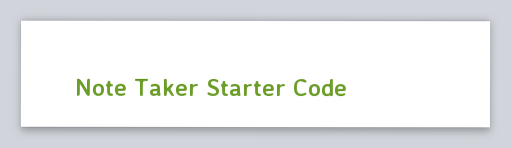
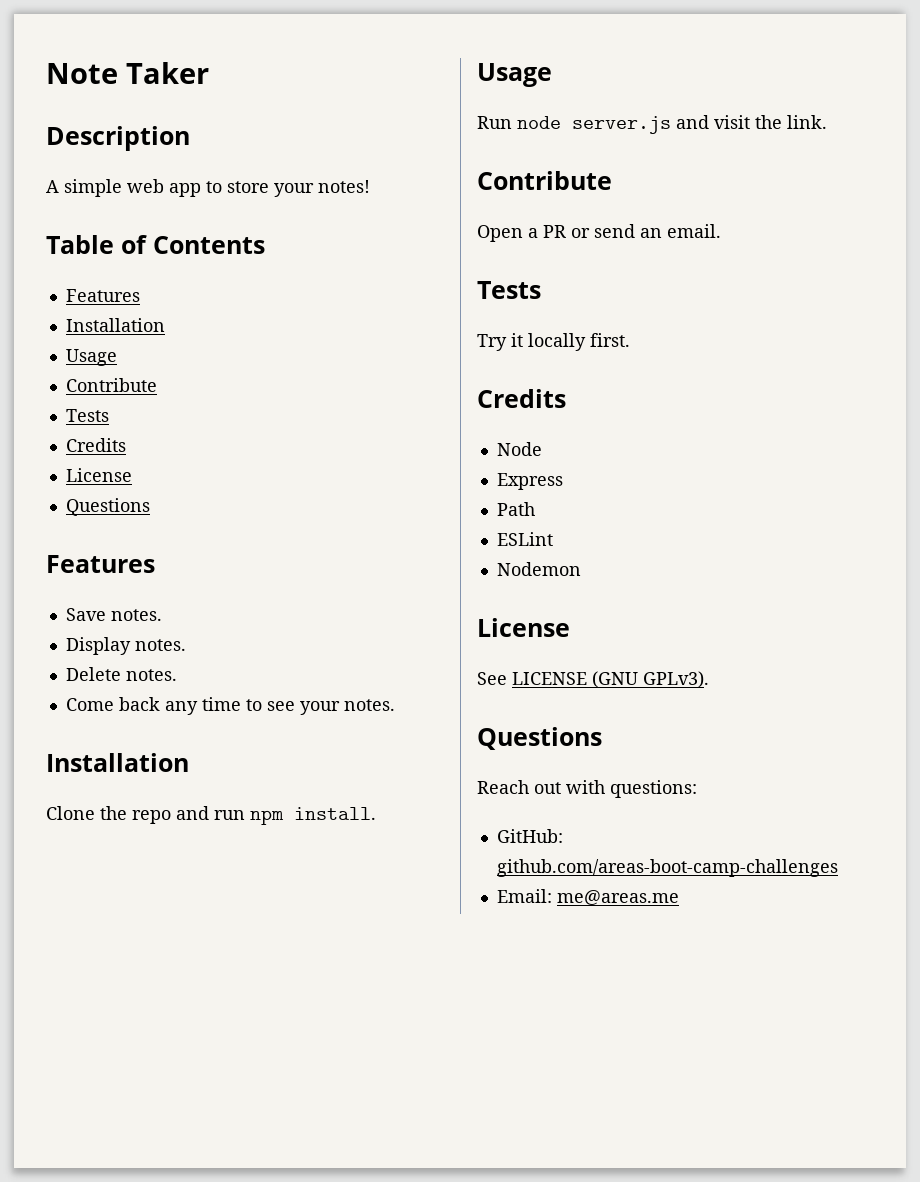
- Note Taker Starter Code
+ Note Taker
+ Description
+ A simple web app to store your notes!
+ Table of Contents
+ Features
+ Installation
+ Usage
+ Contribute
+ Tests
+ Credits
+ License
+ Questions
+ Features
+ Save notes.
+ Display notes.
+ Delete notes.
+ Come back any time to see your notes.
+ Installation
+ Clone the repo and run npm install.
+ Usage
+ Run node server.js and visit the link.
+ Contribute
+ Open a PR or send an email.
+ Tests
+ Try it locally first.
+ Credits
+ Node
+ Express
+ Path
+ ESLint
+ Nodemon
+ License
+ See LICENSE (GNU GPLv3).
+ Questions
+ Reach out with questions:
+ GitHub: github.com/areas-boot-camp-challenges
+ Email: me@areas.me

